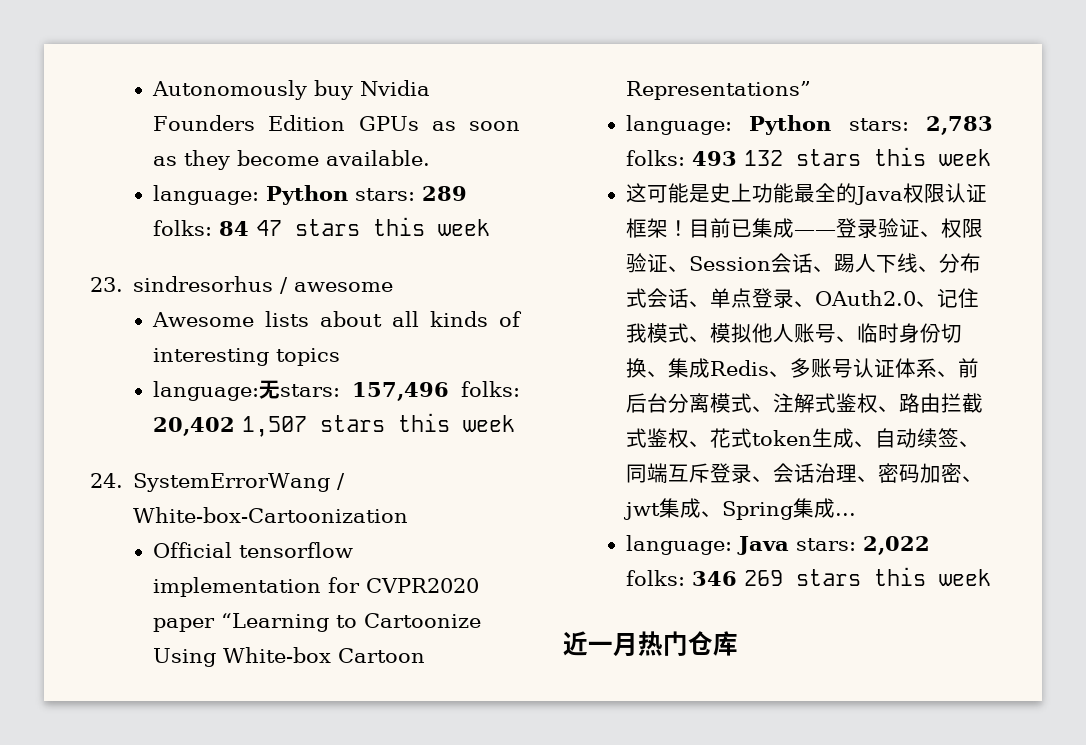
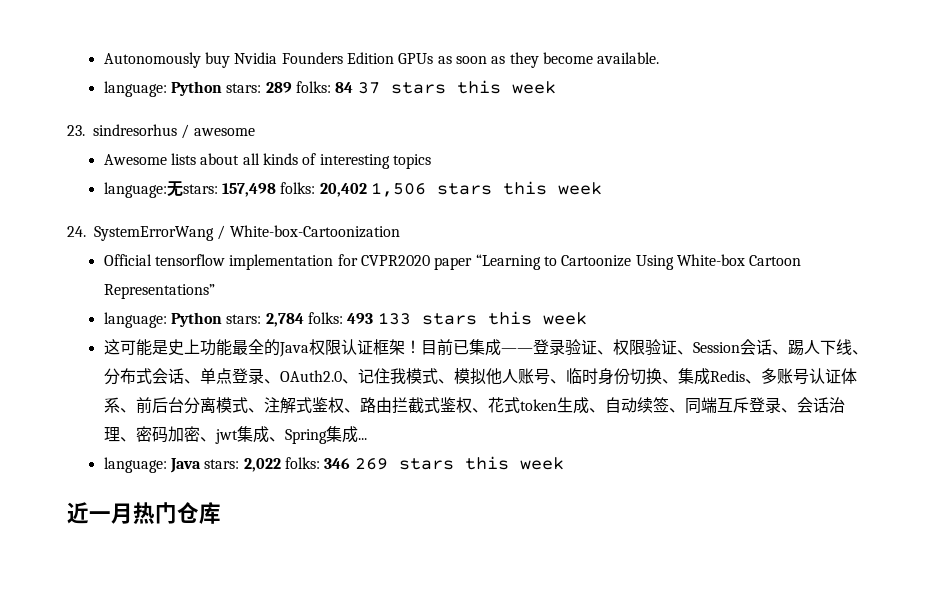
- language: Python stars: 289 folks: 84 47 stars this week
+ language: Python stars: 289 folks: 84 37 stars this week
- language:无stars: 157,496 folks: 20,402 1,507 stars this week
+ language:无stars: 157,498 folks: 20,402 1,506 stars this week
- language: Python stars: 2,783 folks: 493 132 stars this week
+ language: Python stars: 2,784 folks: 493 133 stars this week

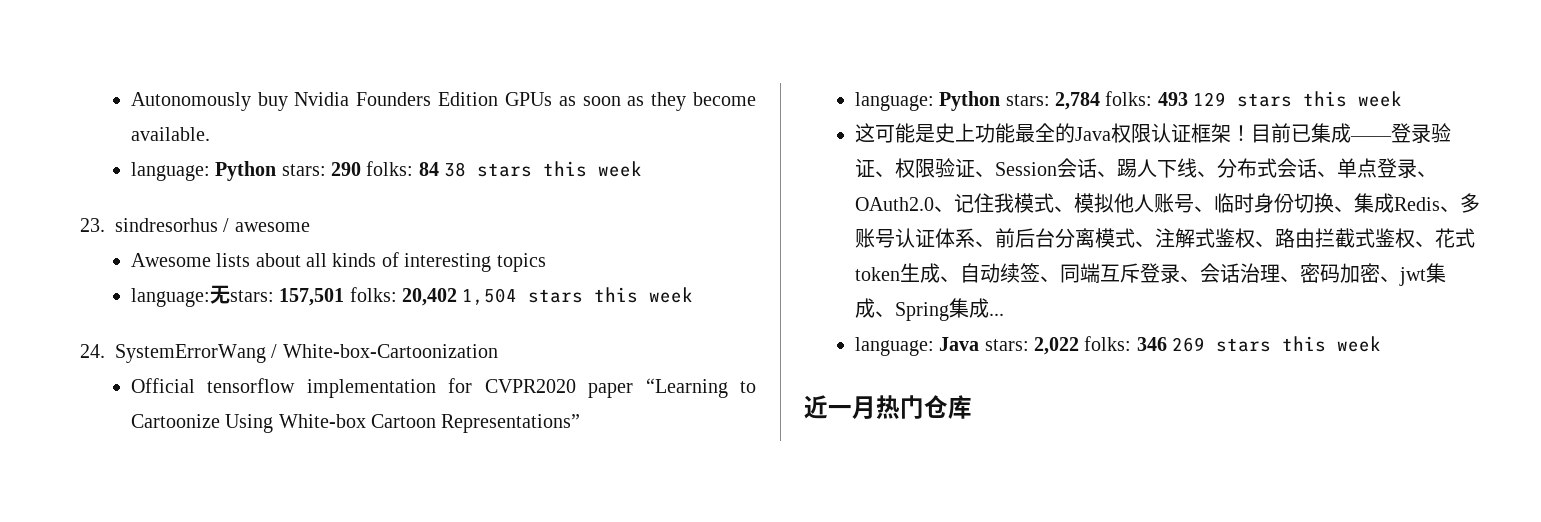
- language: Python stars: 289 folks: 84 37 stars this week
+ language: Python stars: 290 folks: 84 38 stars this week
- language:无stars: 157,498 folks: 20,402 1,506 stars this week
+ language:无stars: 157,501 folks: 20,402 1,504 stars this week
- language: Python stars: 2,784 folks: 493 133 stars this week
+ language: Python stars: 2,784 folks: 493 129 stars this week

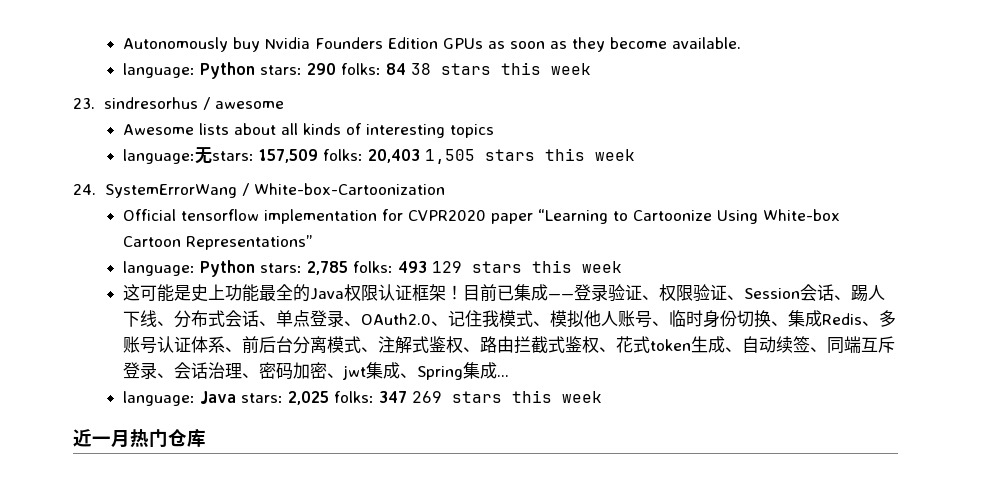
- language:无stars: 157,501 folks: 20,402 1,504 stars this week
+ language:无stars: 157,509 folks: 20,403 1,505 stars this week
- language: Python stars: 2,784 folks: 493 129 stars this week
+ language: Python stars: 2,785 folks: 493 129 stars this week
- language: Java stars: 2,022 folks: 346 269 stars this week
+ language: Java stars: 2,025 folks: 347 269 stars this week

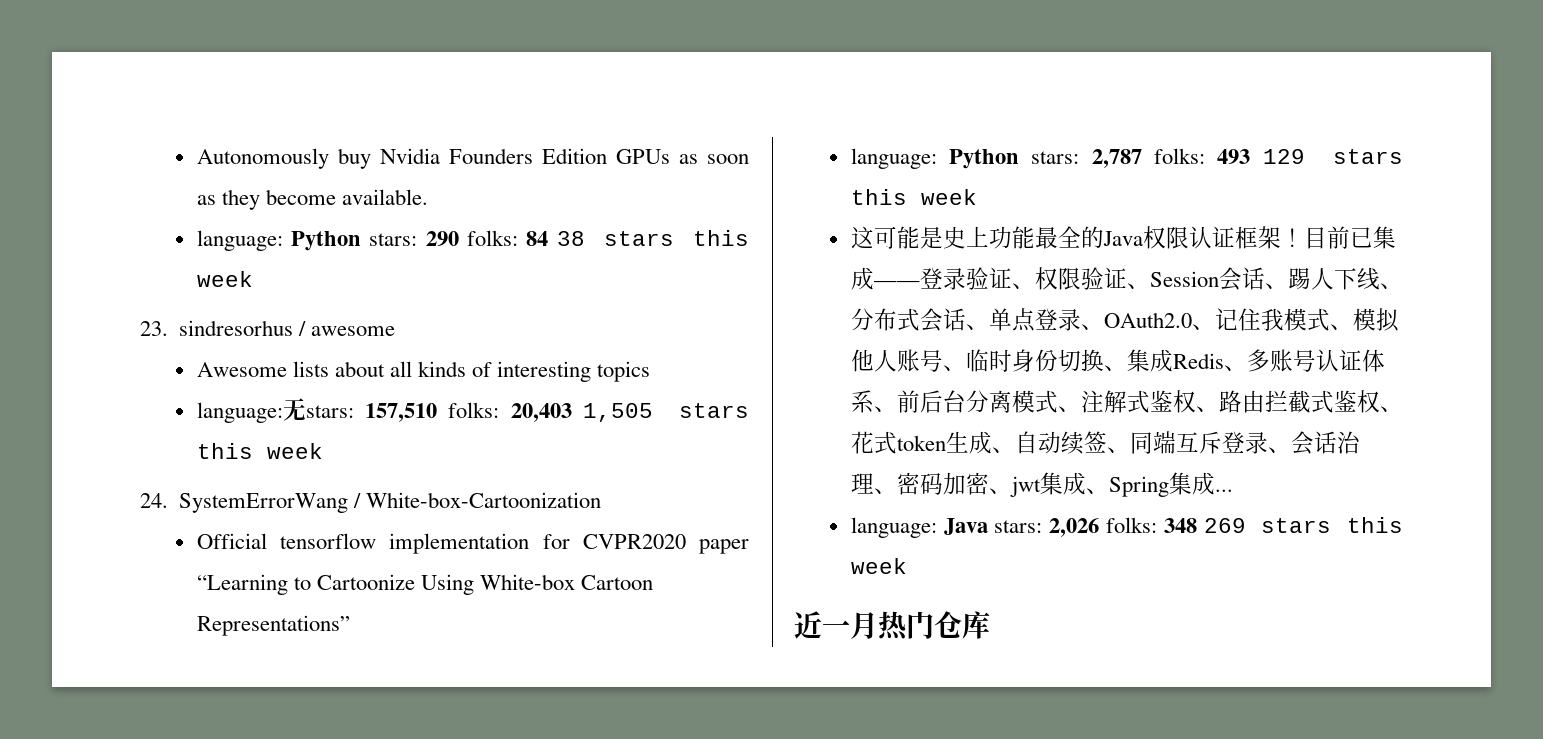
- language:无stars: 157,509 folks: 20,403 1,505 stars this week
+ language:无stars: 157,510 folks: 20,403 1,505 stars this week
- language: Python stars: 2,785 folks: 493 129 stars this week
+ language: Python stars: 2,787 folks: 493 129 stars this week
- language: Java stars: 2,025 folks: 347 269 stars this week
+ language: Java stars: 2,026 folks: 348 269 stars this week

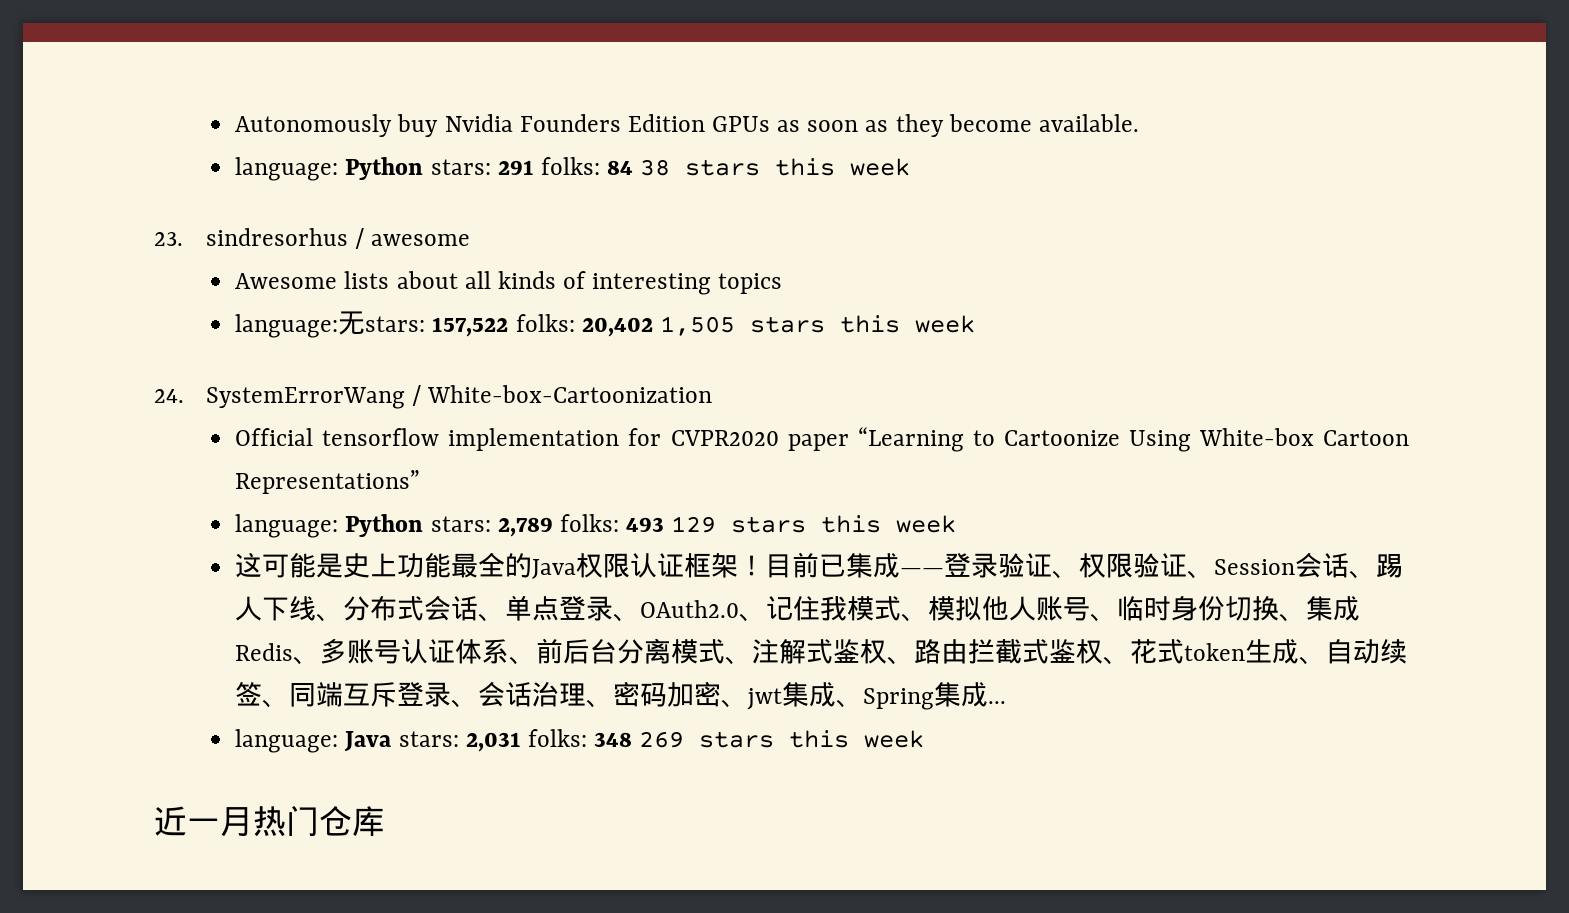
- language: Python stars: 290 folks: 84 38 stars this week
+ language: Python stars: 291 folks: 84 38 stars this week
- language:无stars: 157,510 folks: 20,403 1,505 stars this week
+ language:无stars: 157,522 folks: 20,402 1,505 stars this week
- language: Python stars: 2,787 folks: 493 129 stars this week
+ language: Python stars: 2,789 folks: 493 129 stars this week
- language: Java stars: 2,026 folks: 348 269 stars this week
+ language: Java stars: 2,031 folks: 348 269 stars this week

